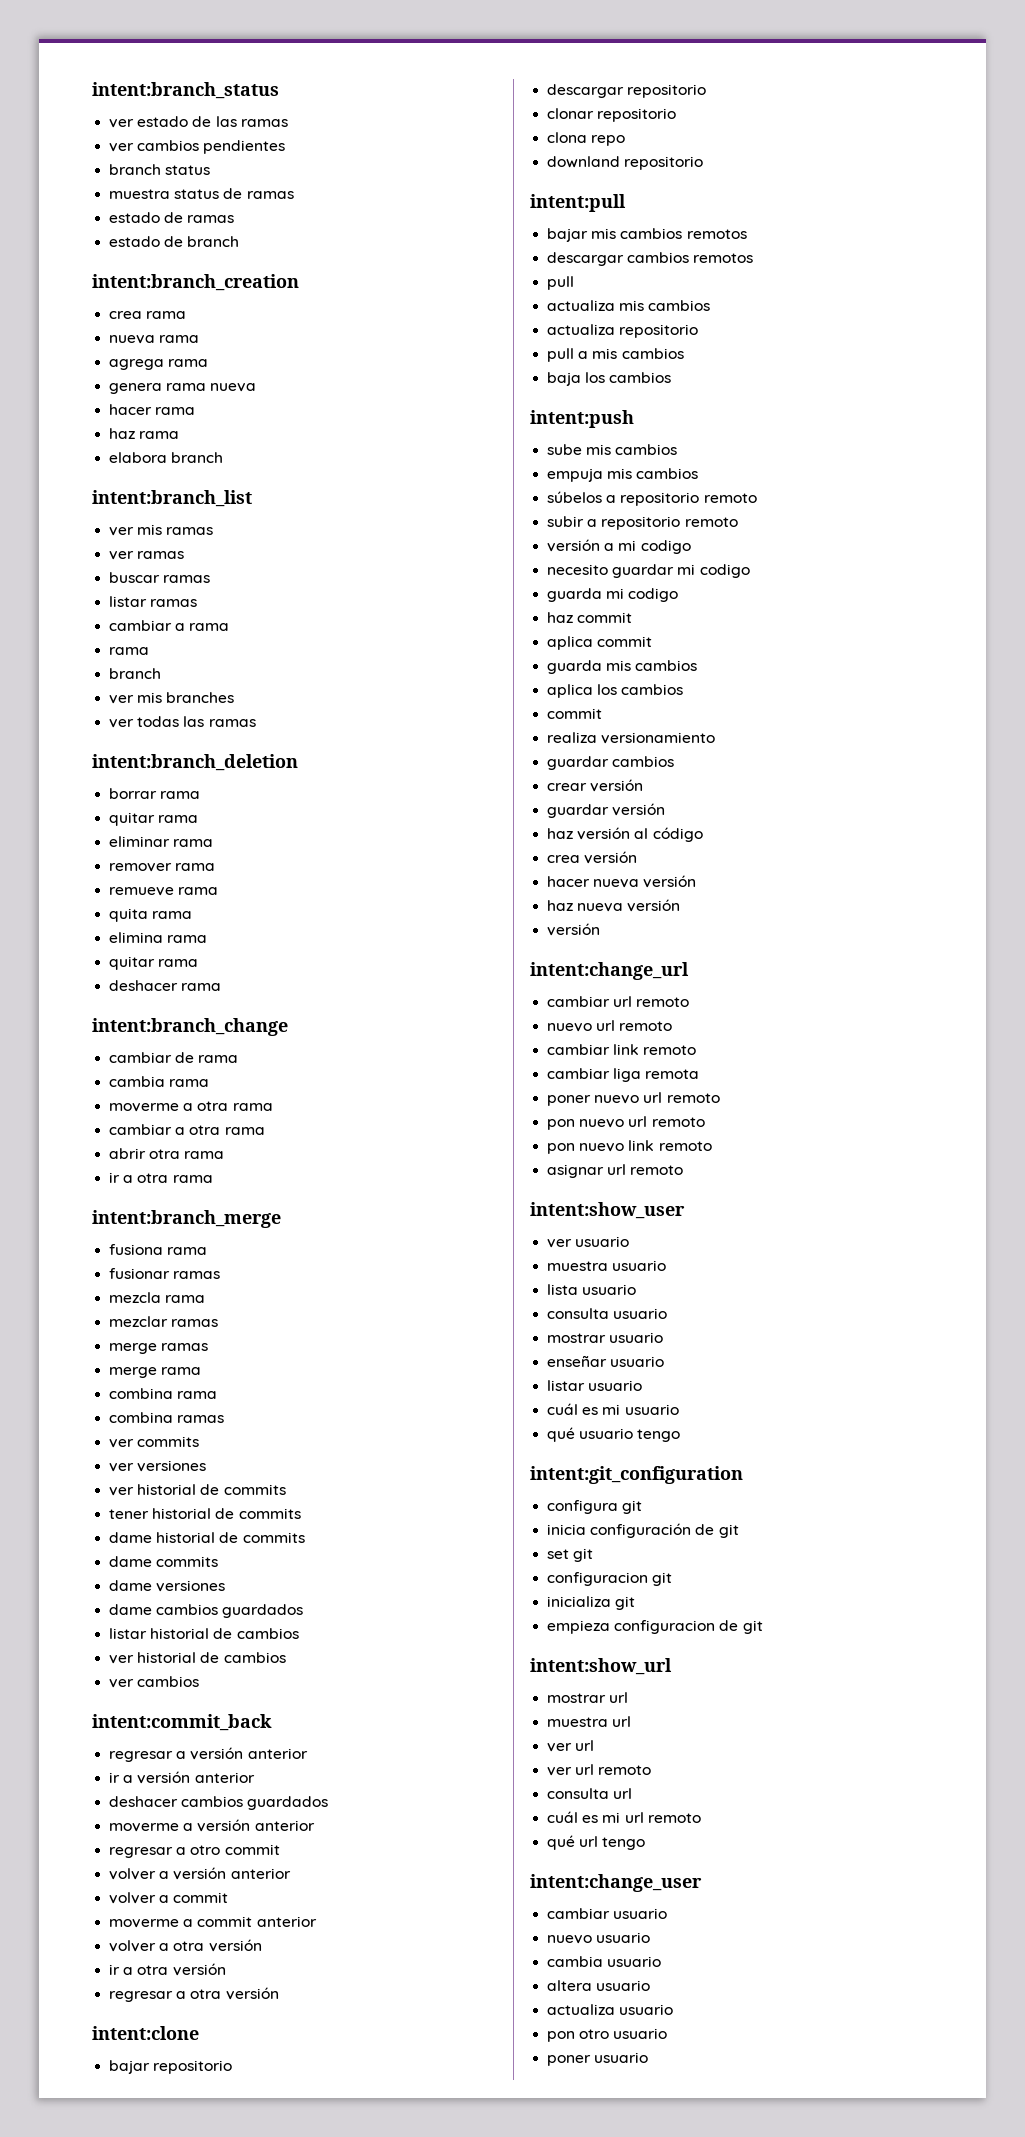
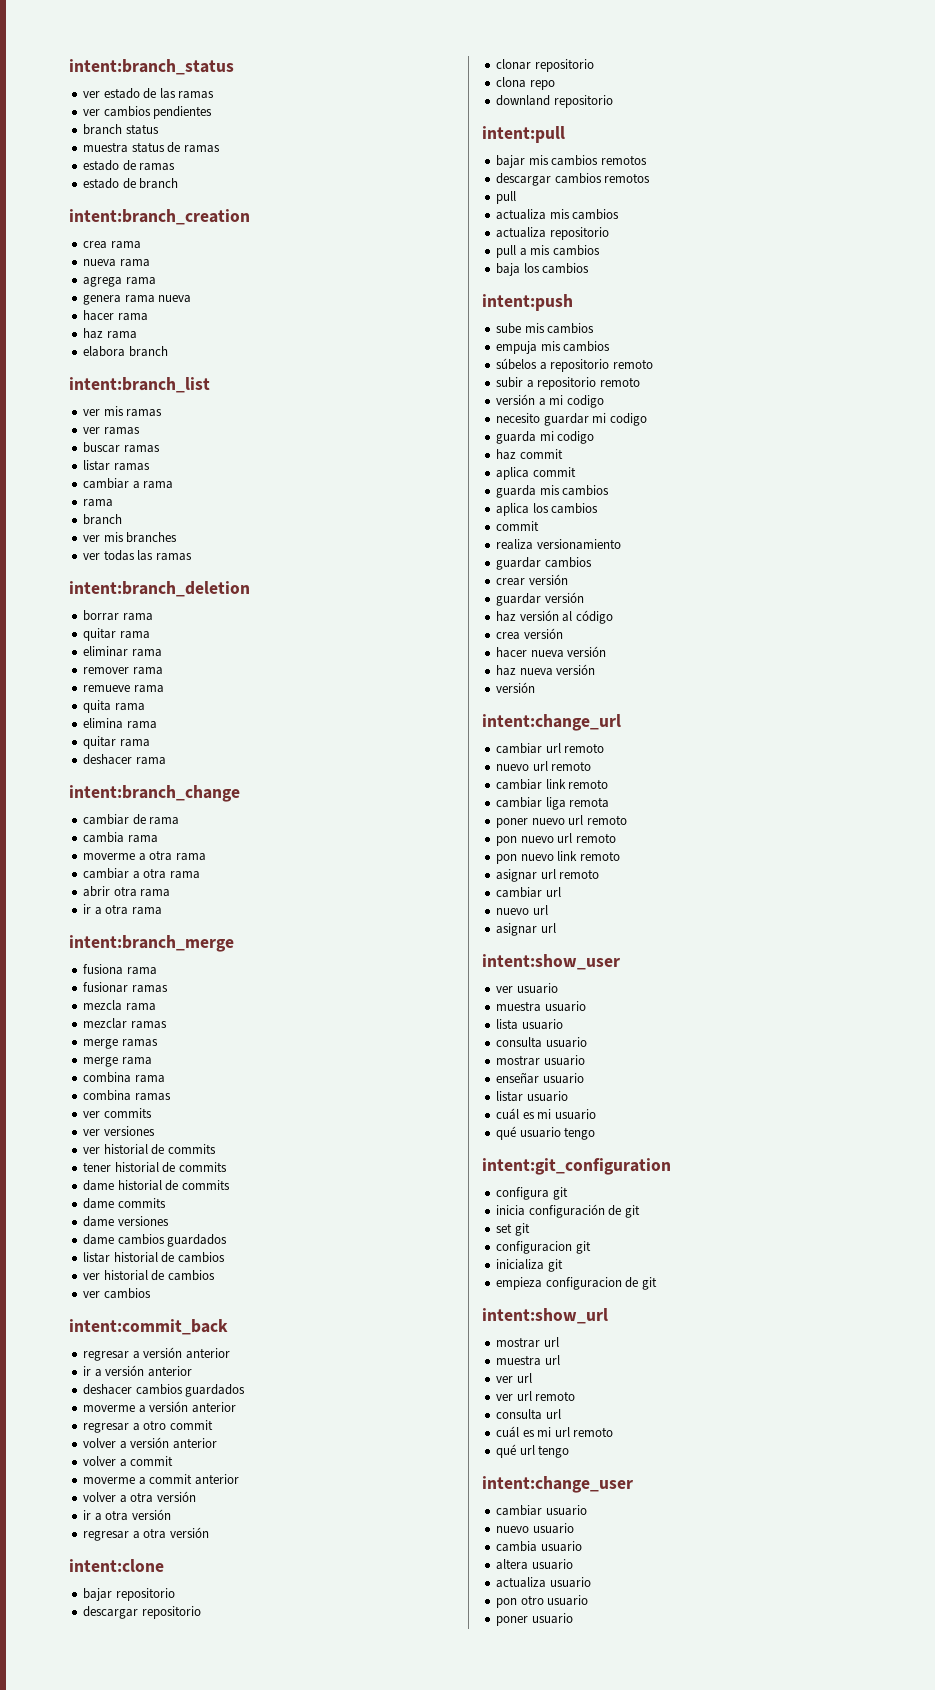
  asignar url remoto
+ cambiar url
+ nuevo url
+ asignar url

